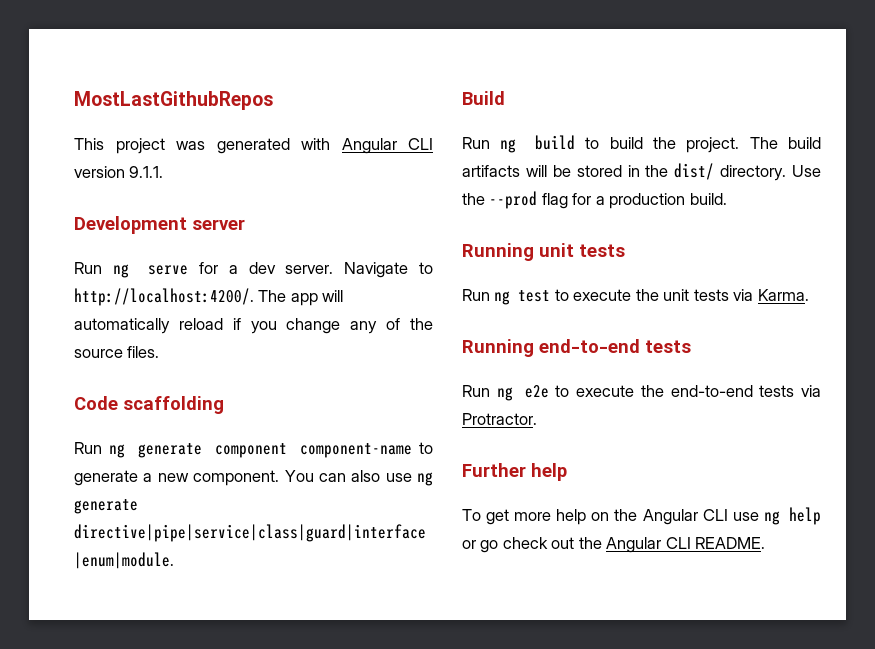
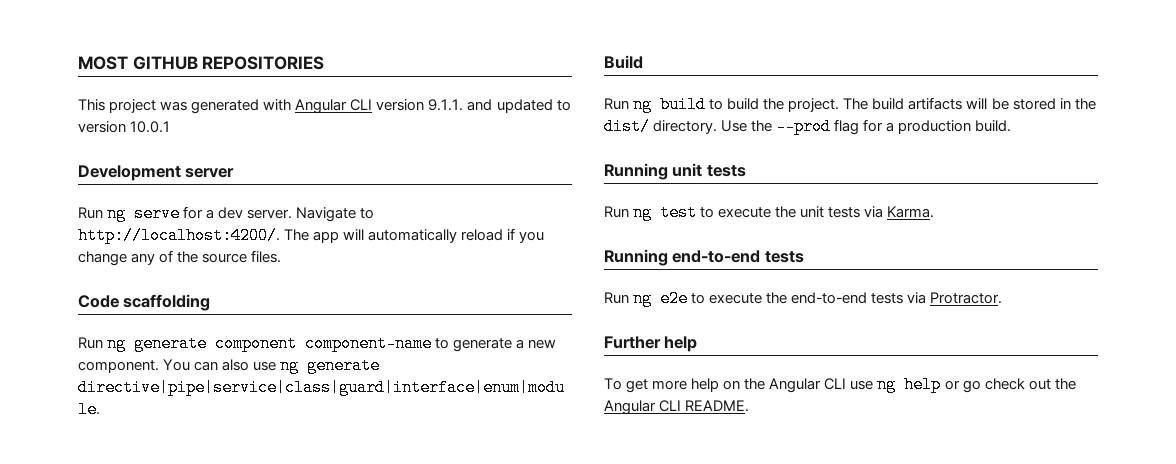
- MostLastGithubRepos
+ MOST GITHUB REPOSITORIES
- This project was generated with Angular CLI version 9.1.1.
+ This project was generated with Angular CLI version 9.1.1. and updated to version 10.0.1

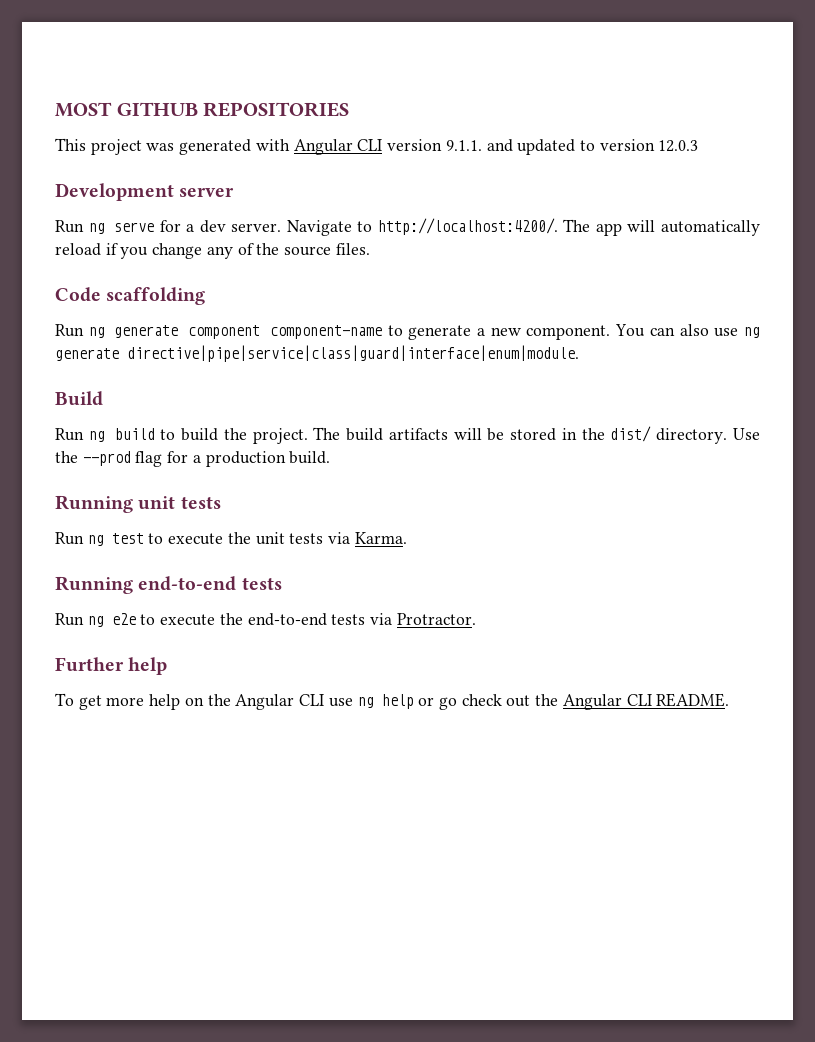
- This project was generated with Angular CLI version 9.1.1. and updated to version 10.0.1
+ This project was generated with Angular CLI version 9.1.1. and updated to version 12.0.3

